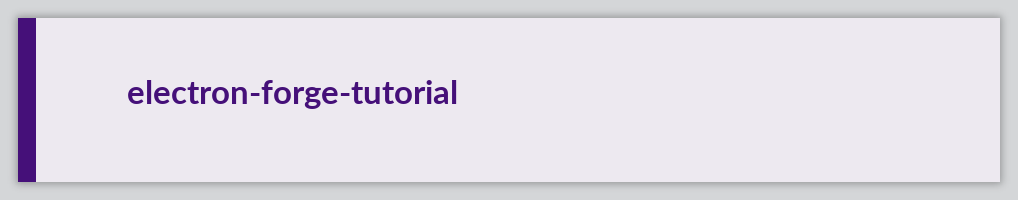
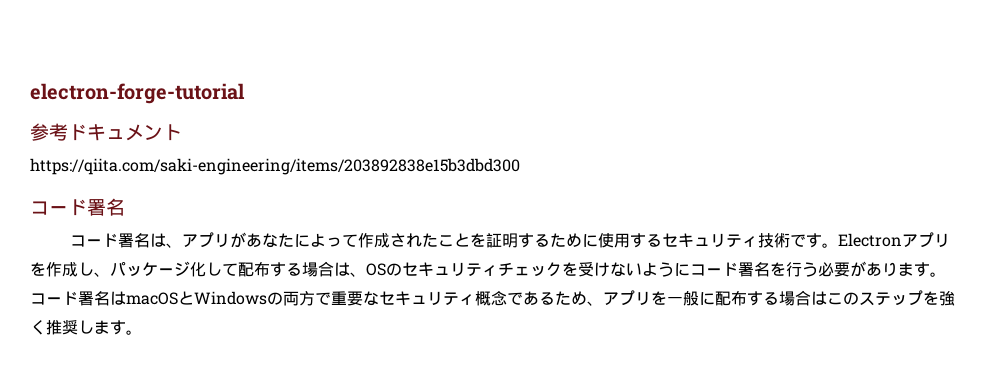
+ 参考ドキュメント
+ https://qiita.com/saki-engineering/items/203892838e15b3dbd300
+ コード署名
+ コード署名は、アプリがあなたによって作成されたことを証明するために使用するセキュリティ技術です。Electronアプリを作成し、パッケージ化して配布する場合は、OSのセキュリティチェックを受けないようにコード署名を行う必要があります。コード署名はmacOSとWindowsの両方で重要なセキュリティ概念であるため、アプリを一般に配布する場合はこのステップを強く推奨します。

